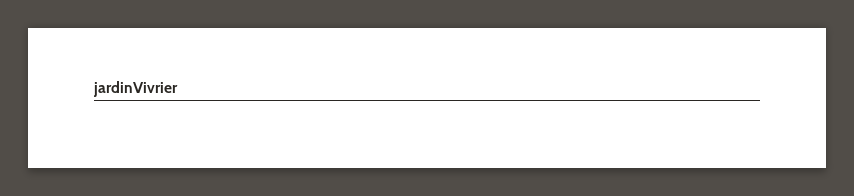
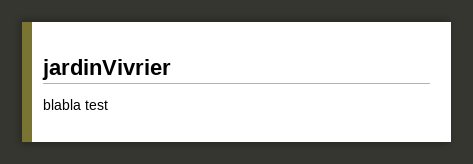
+ blabla test

